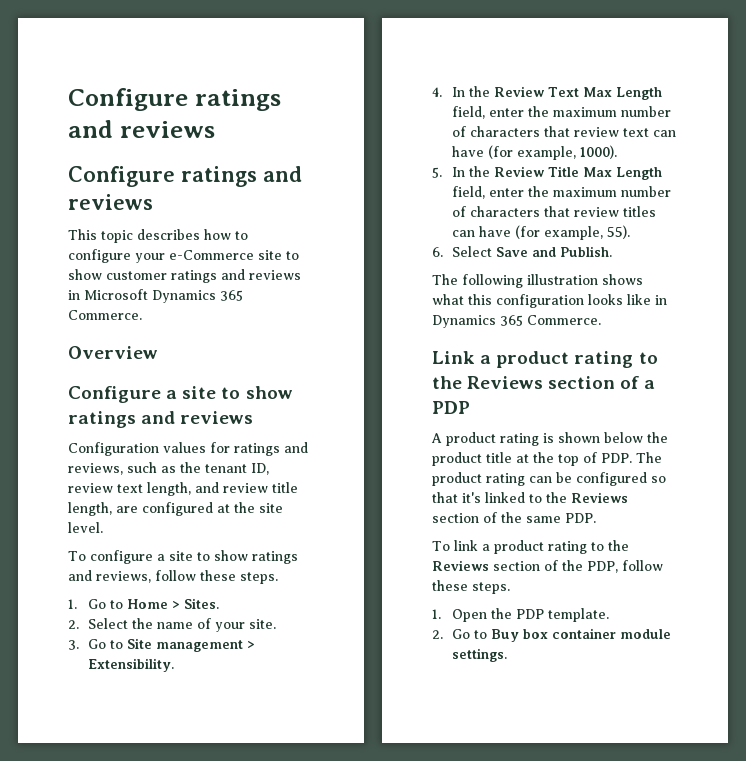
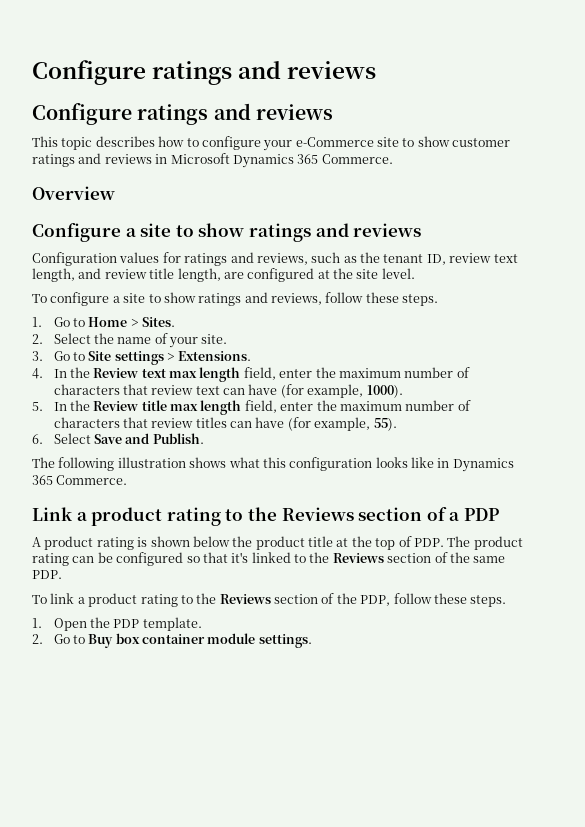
- 3. Go to Site management > Extensibility.
+ 3. Go to Site settings > Extensions.
- 4. In the Review Text Max Length field, enter the maximum number of characters that review text can have (for example, 1000).
+ 4. In the Review text max length field, enter the maximum number of characters that review text can have (for example, 1000).
- 5. In the Review Title Max Length field, enter the maximum number of characters that review titles can have (for example, 55).
+ 5. In the Review title max length field, enter the maximum number of characters that review titles can have (for example, 55).

